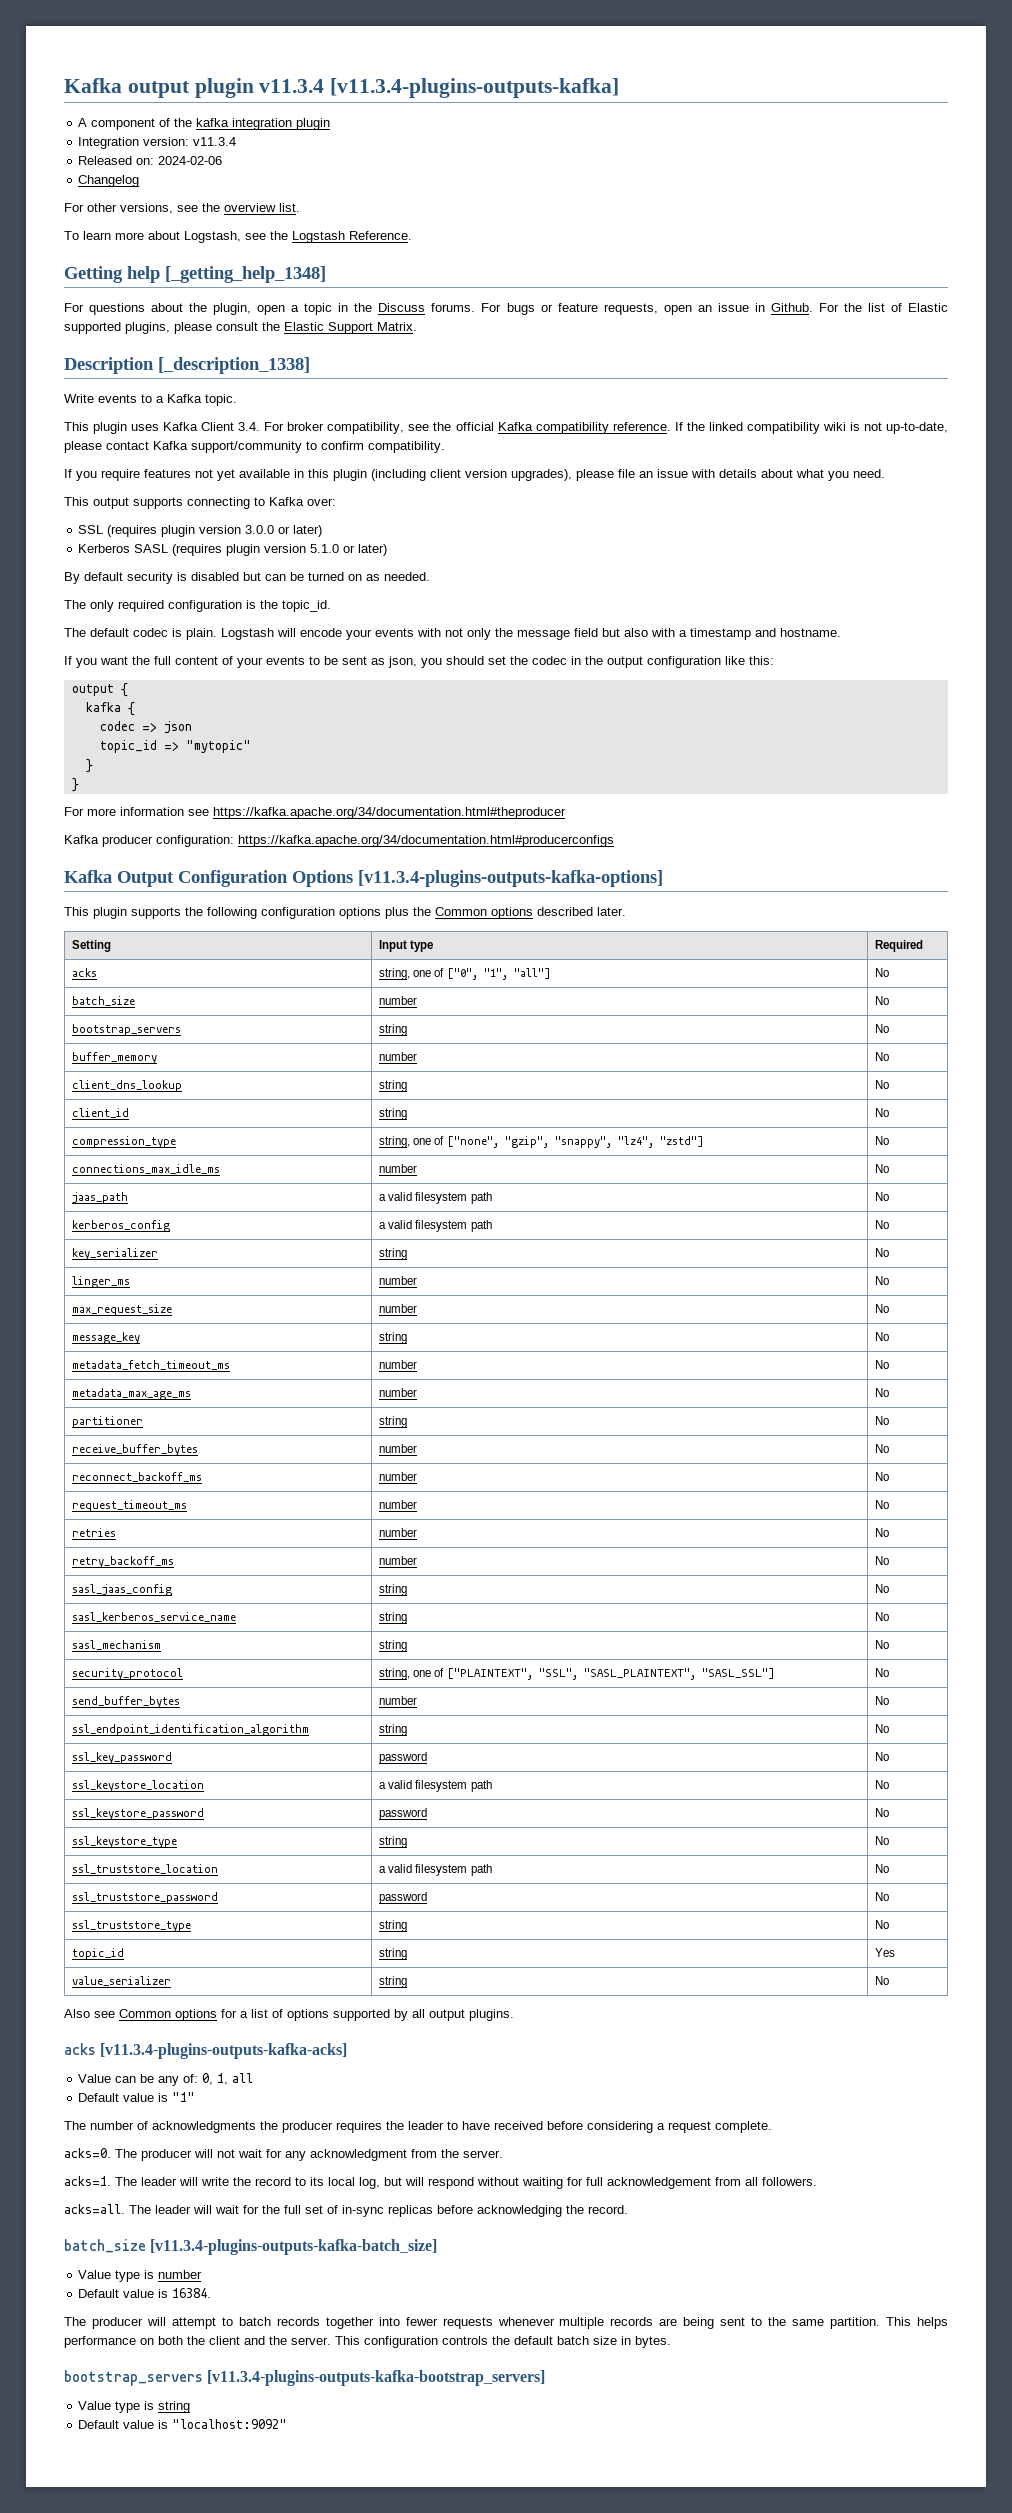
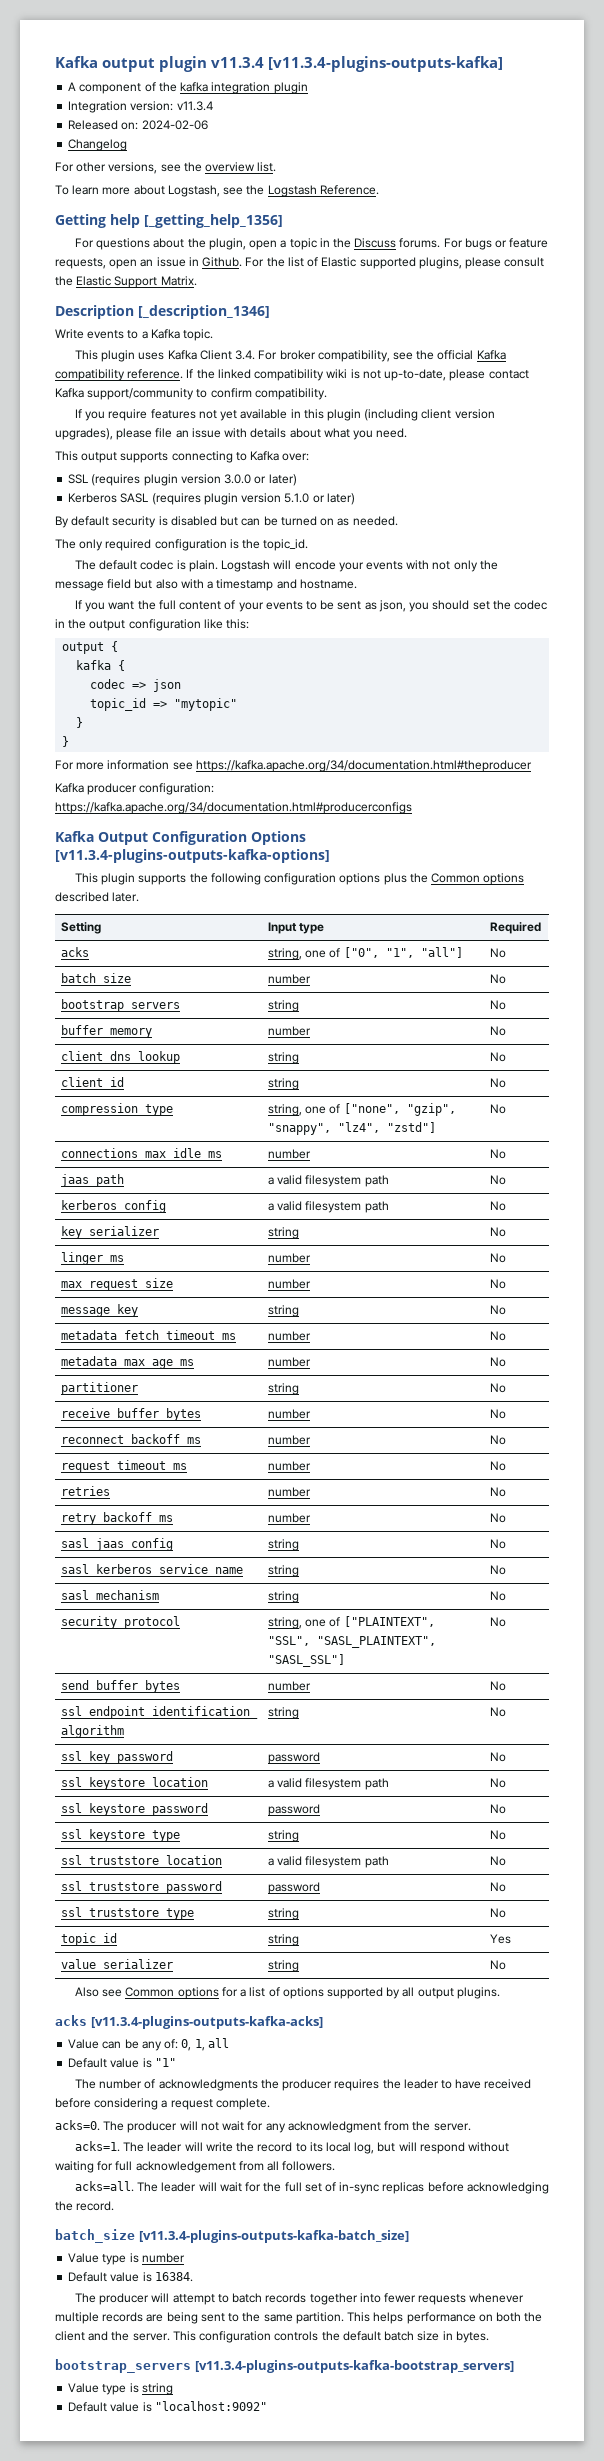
- Getting help [_getting_help_1348]
+ Getting help [_getting_help_1356]
- Description [_description_1338]
+ Description [_description_1346]

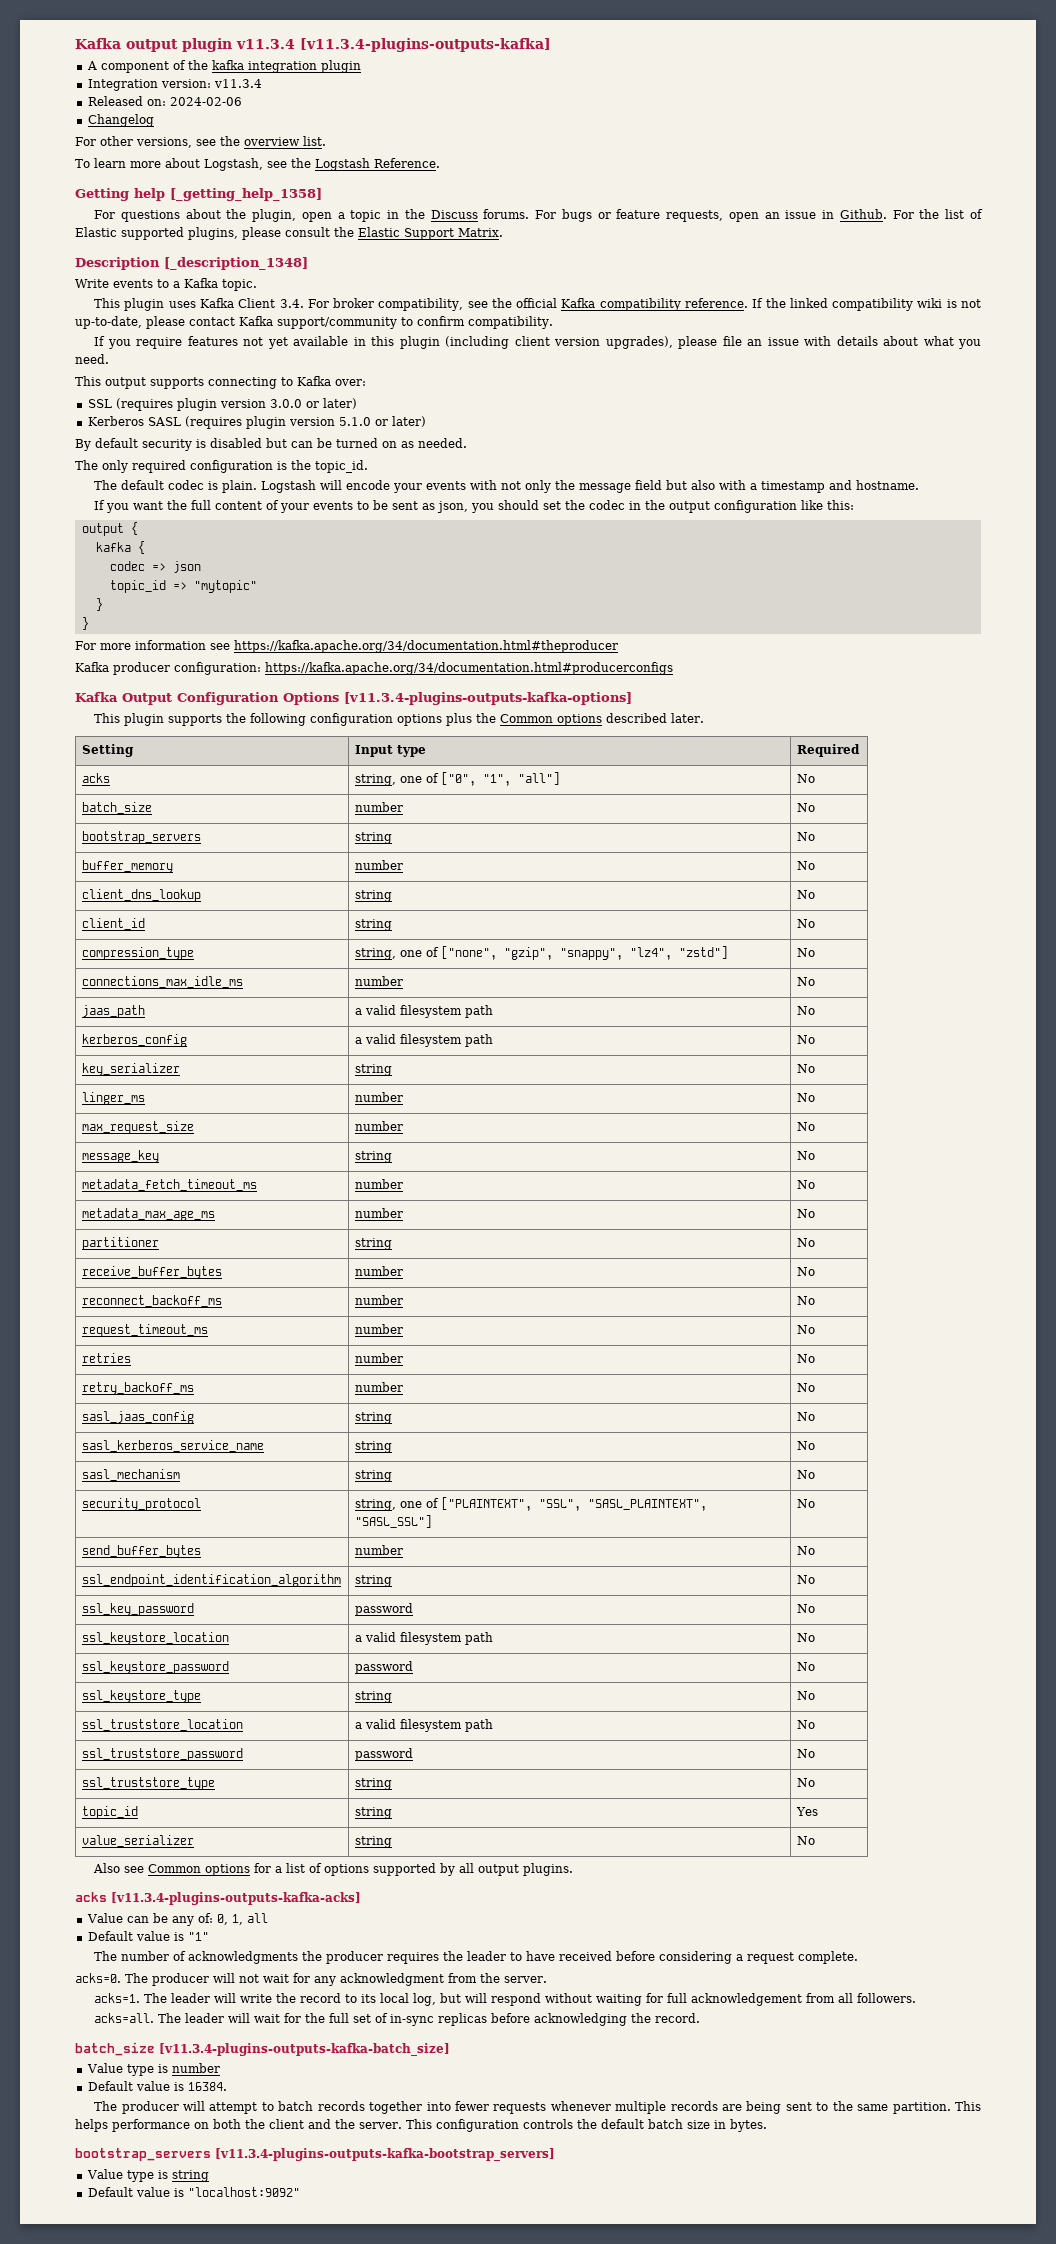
- Getting help [_getting_help_1356]
+ Getting help [_getting_help_1358]
- Description [_description_1346]
+ Description [_description_1348]

